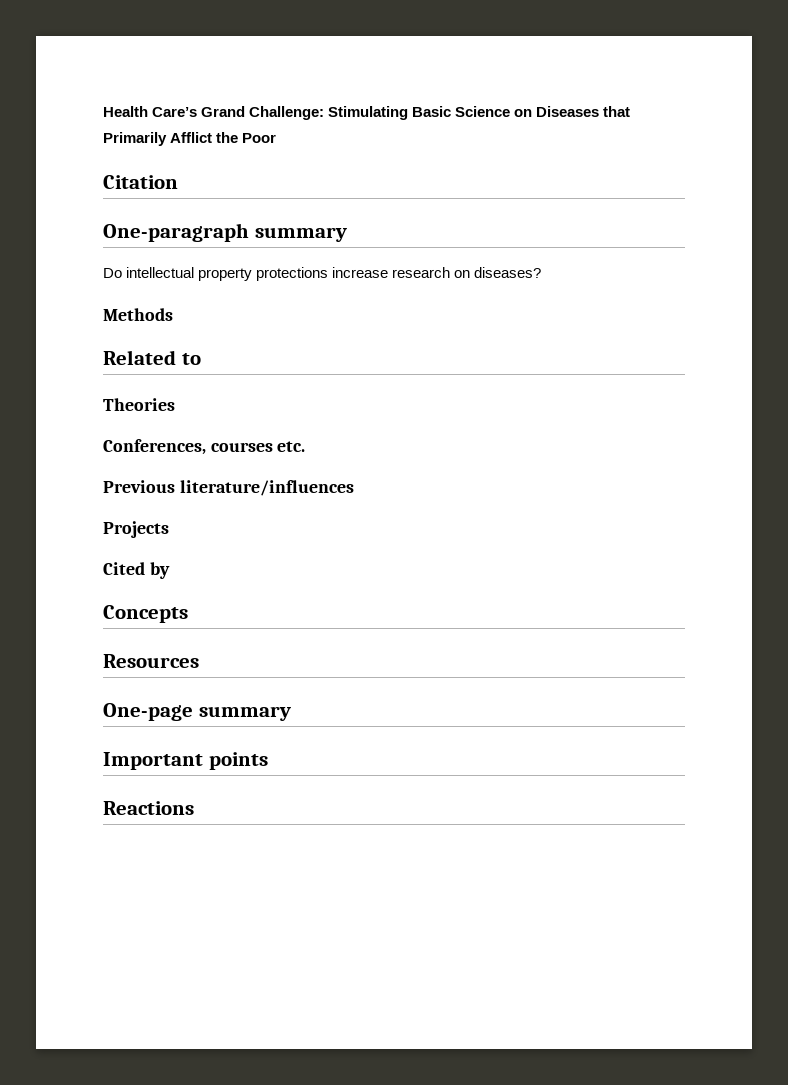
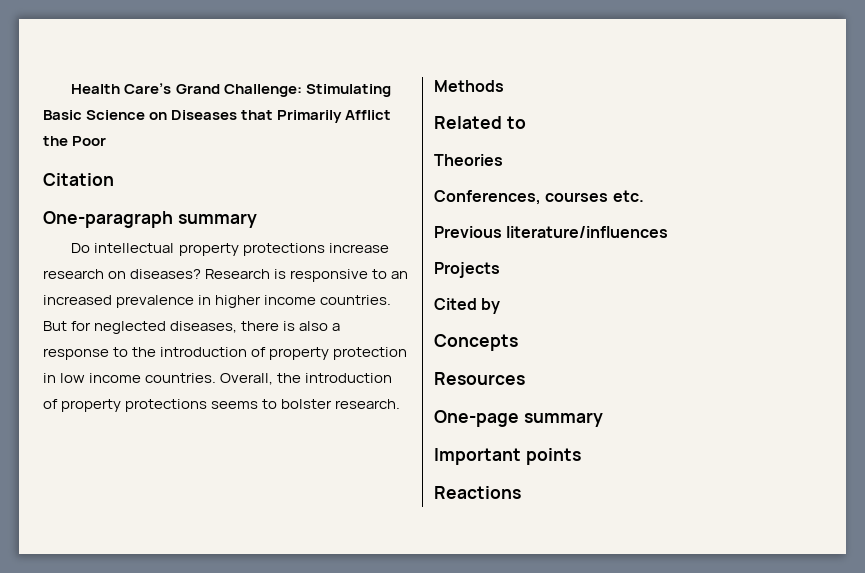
+ Research is responsive to an increased prevalence in higher income countries. But for neglected diseases, there is also a response to the introduction of property protection in low income countries. Overall, the introduction of property protections seems to bolster research.

